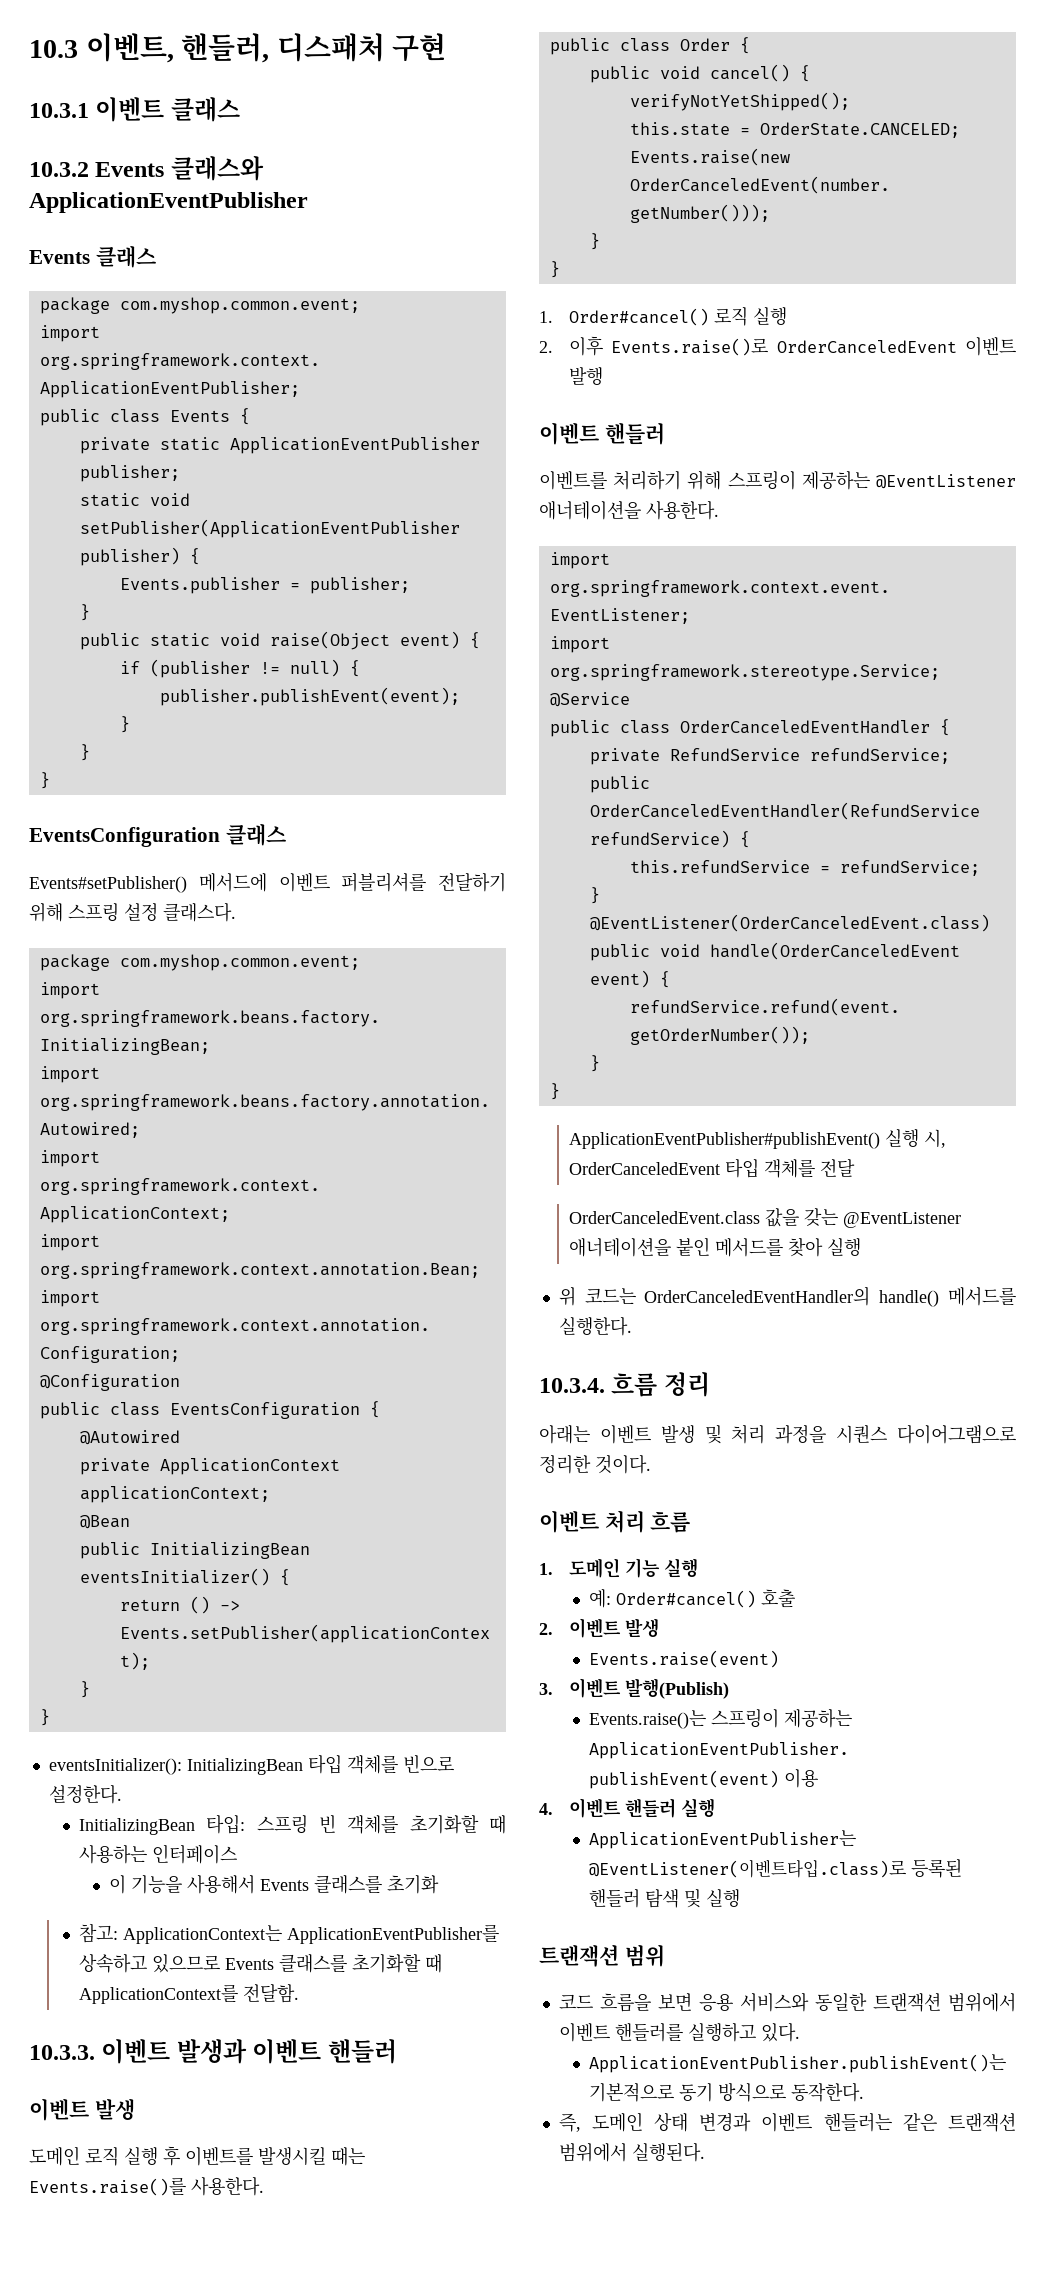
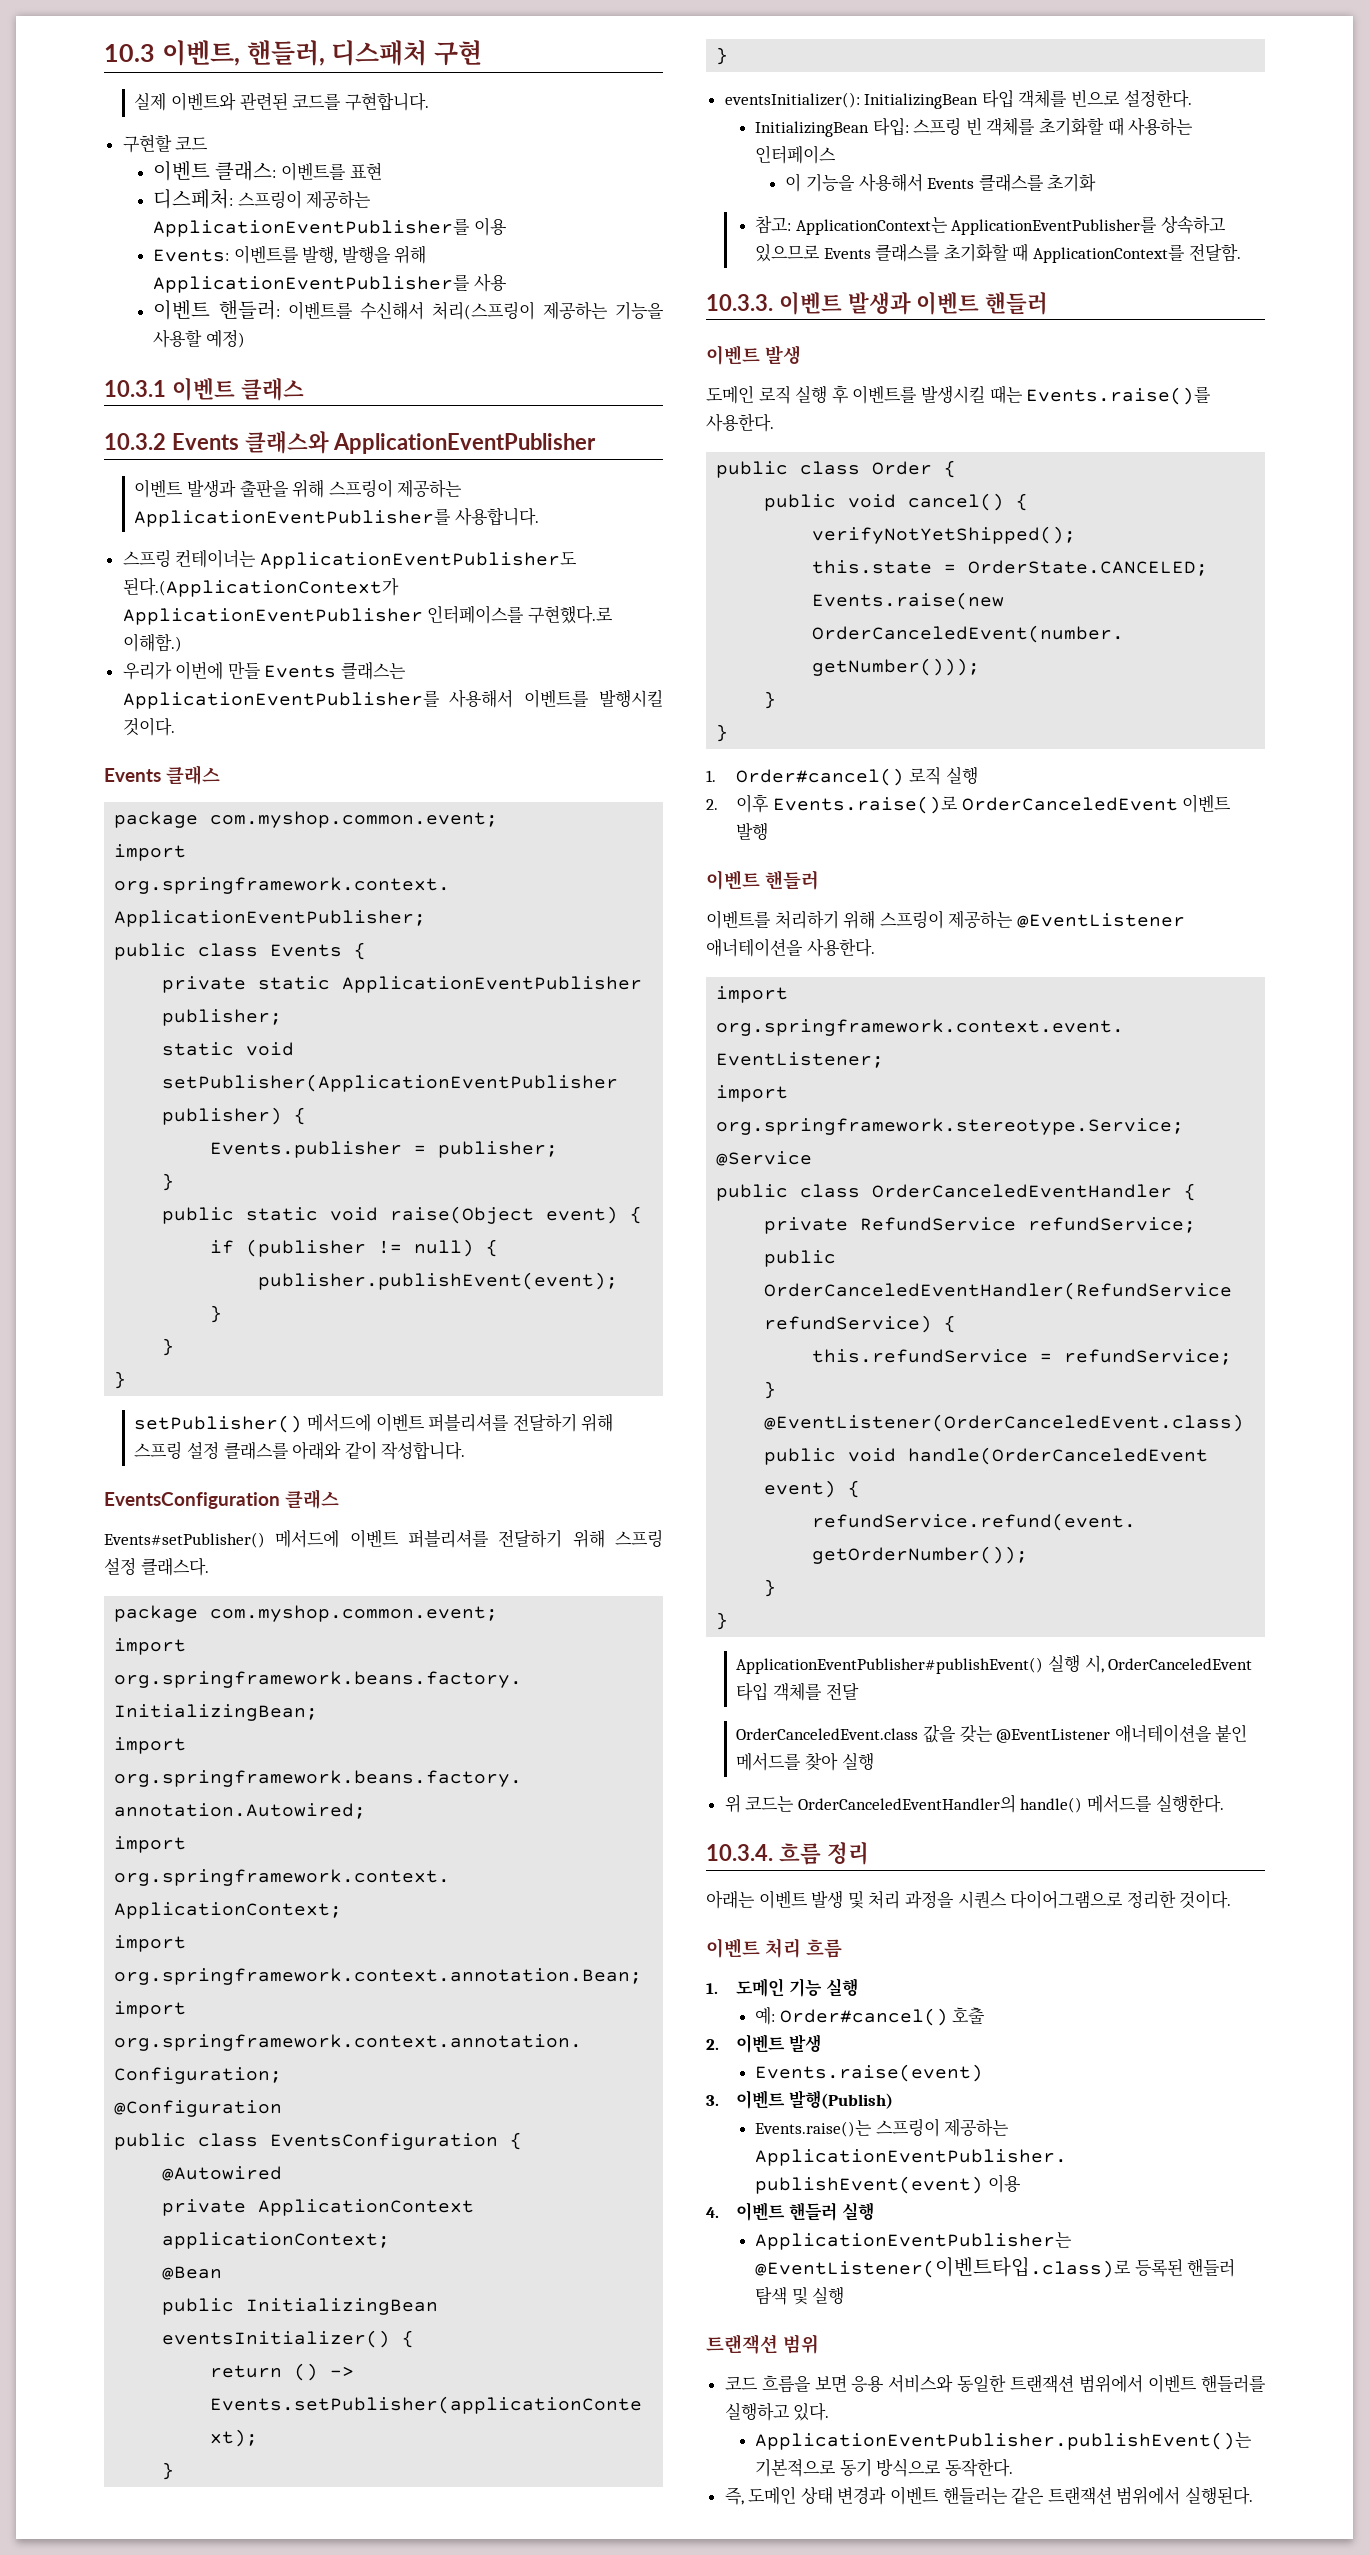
+ 실제 이벤트와 관련된 코드를 구현합니다.
+ 구현할 코드
+ 이벤트 클래스: 이벤트를 표현
+ 디스페처: 스프링이 제공하는 ApplicationEventPublisher를 이용
+ Events: 이벤트를 발행, 발행을 위해 ApplicationEventPublisher를 사용
+ 이벤트 핸들러: 이벤트를 수신해서 처리(스프링이 제공하는 기능을 사용할 예정)
+ 이벤트 발생과 출판을 위해 스프링이 제공하는 ApplicationEventPublisher를 사용합니다.
+ 스프링 컨테이너는 ApplicationEventPublisher도 된다.(ApplicationContext가 ApplicationEventPublisher 인터페이스를 구현했다.로 이해함.)
+ 우리가 이번에 만들 Events 클래스는 ApplicationEventPublisher를 사용해서 이벤트를 발행시킬 것이다.
+ setPublisher() 메서드에 이벤트 퍼블리셔를 전달하기 위해 스프링 설정 클래스를 아래와 같이 작성합니다.

